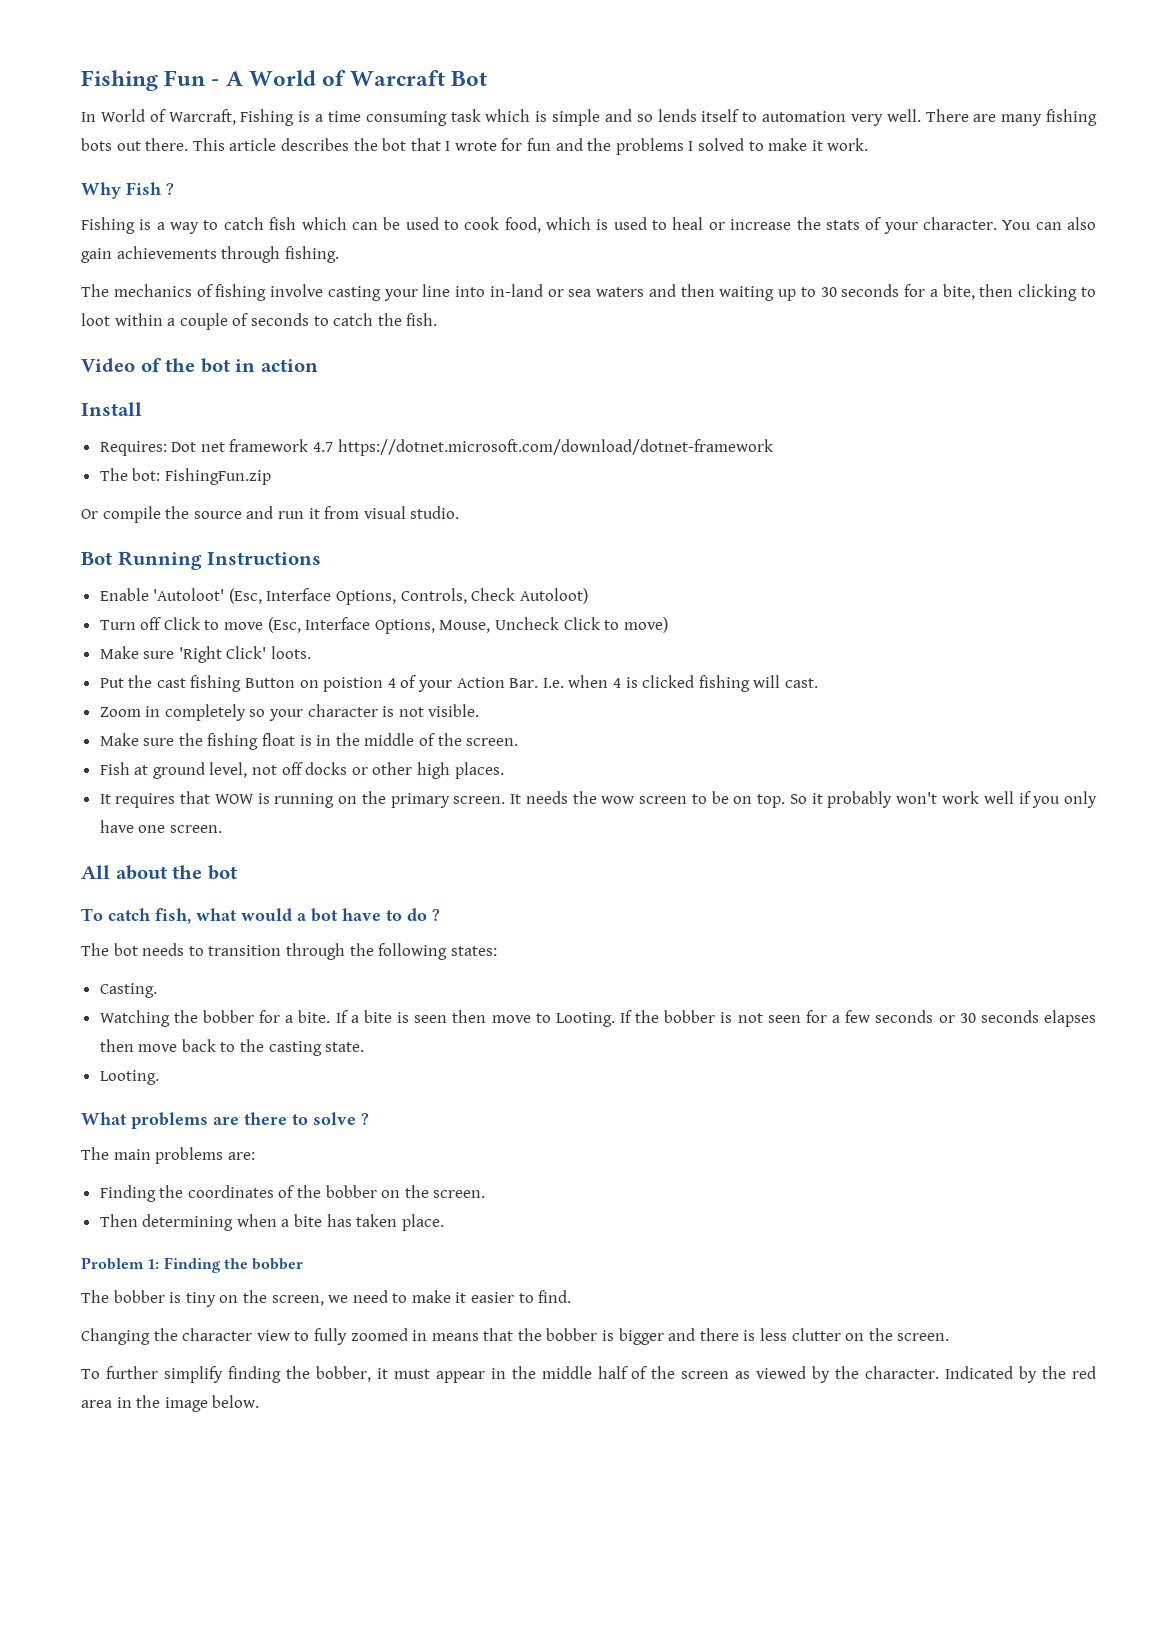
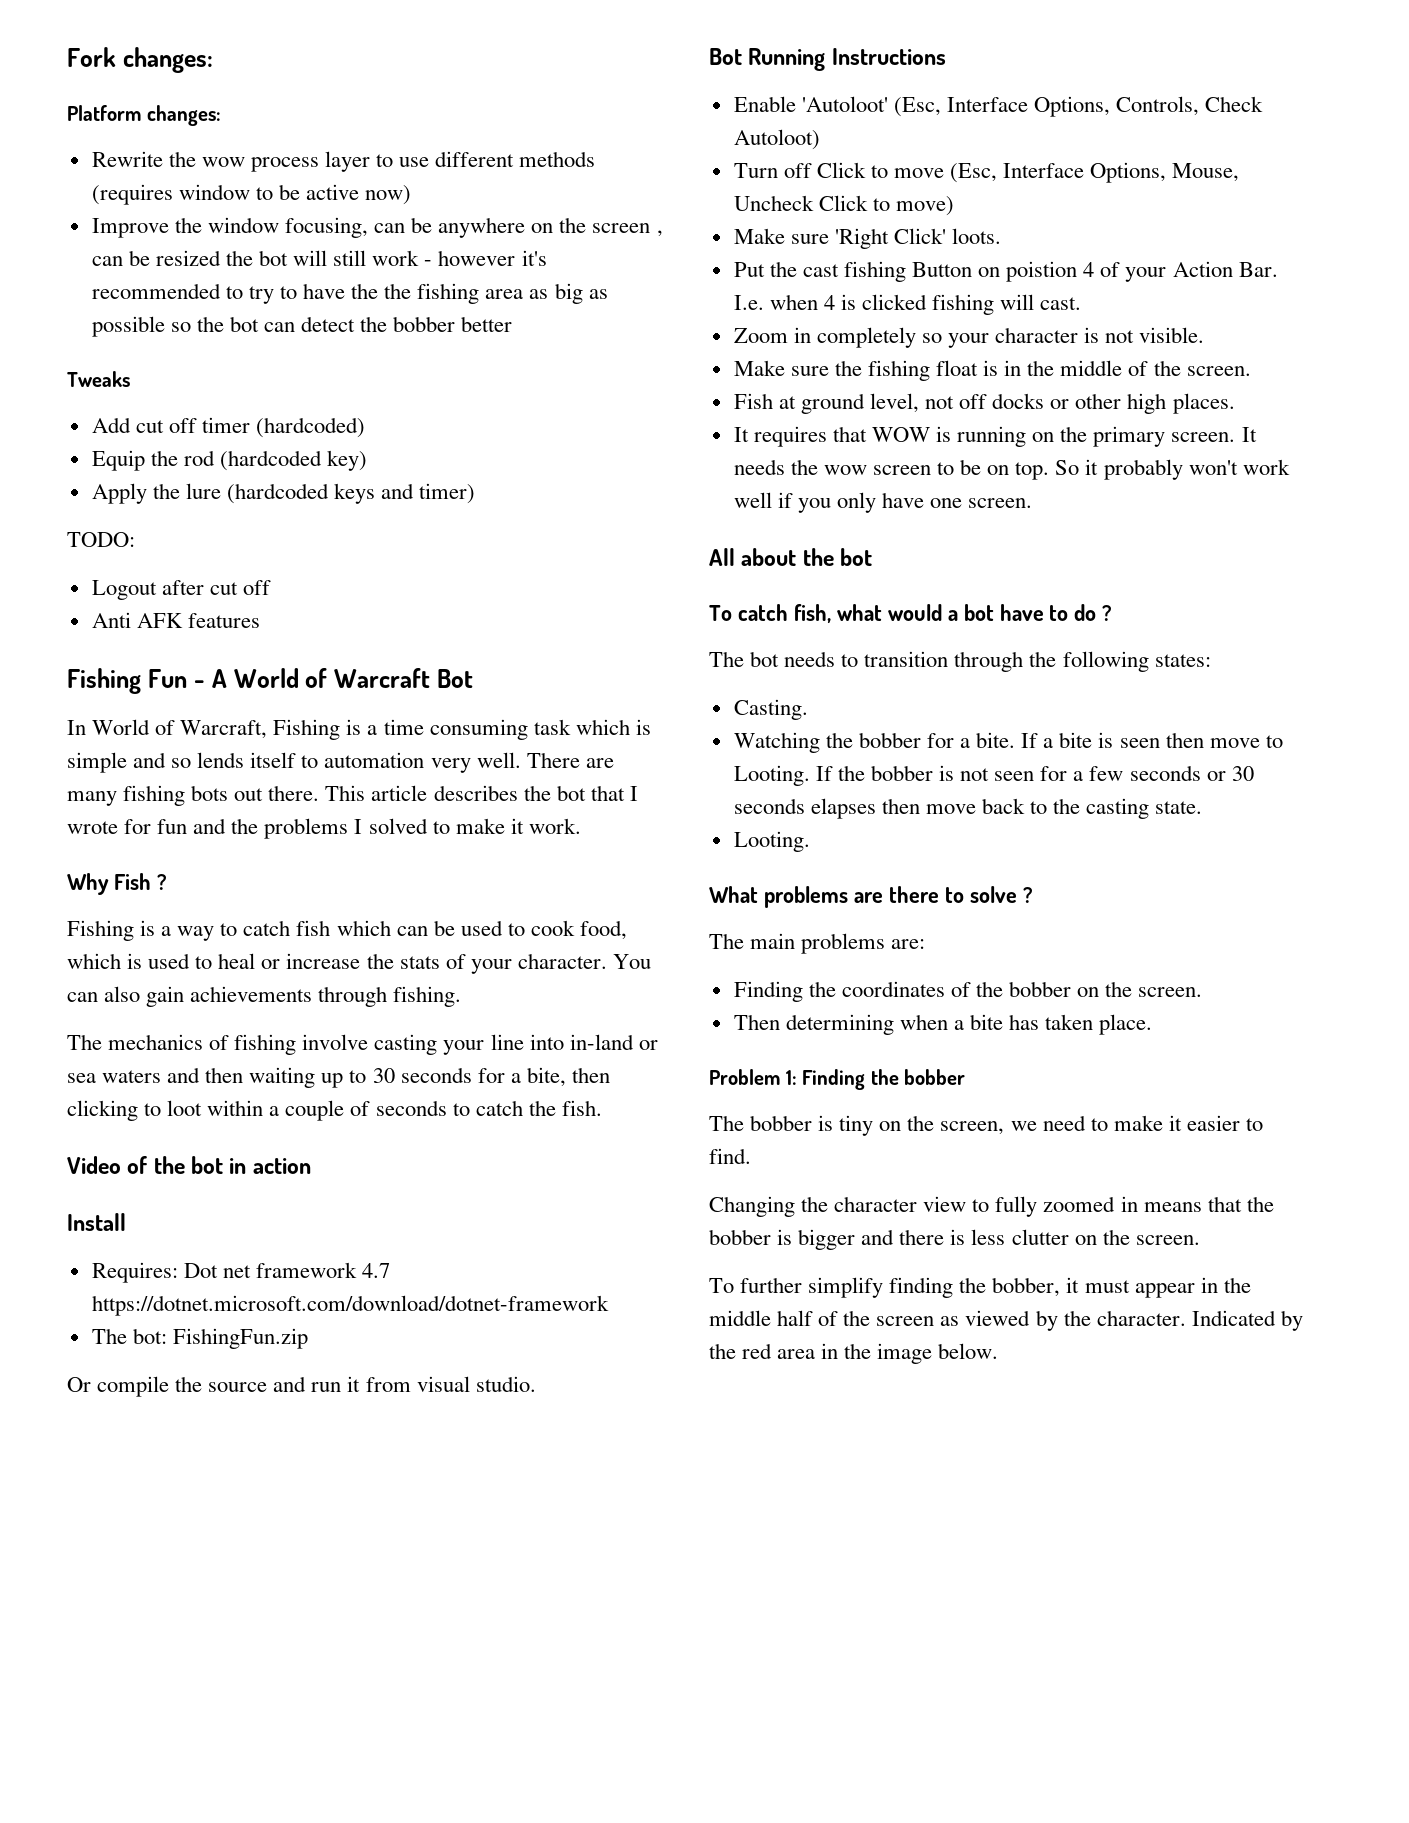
+ Fork changes:
+ Platform changes:
+ Rewrite the wow process layer to use different methods (requires window to be active now)
+ Improve the window focusing, can be anywhere on the screen , can be resized the bot will still work - however it's recommended to try to have the the fishing area as big as possible so the bot can detect the bobber better
+ Tweaks
+ Add cut off timer (hardcoded)
+ Equip the rod (hardcoded key)
+ Apply the lure (hardcoded keys and timer)
+ TODO:
+ Logout after cut off
+ Anti AFK features

